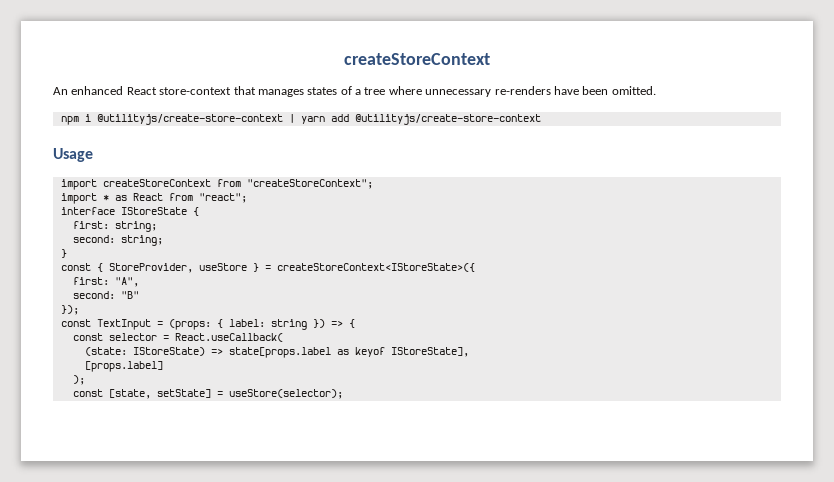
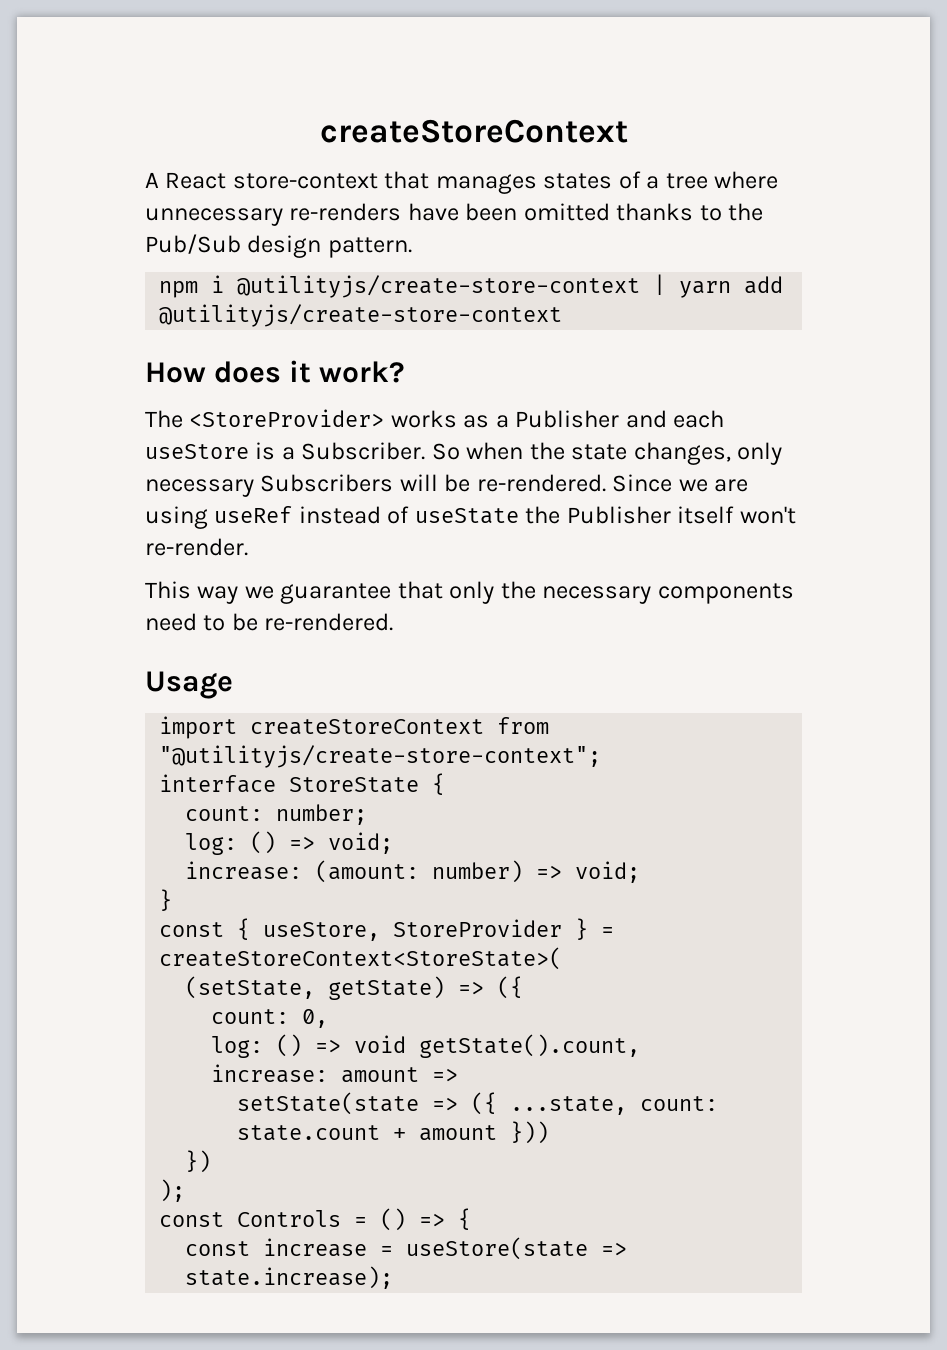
- An enhanced React store-context that manages states of a tree where unnecessary re-renders have been omitted.
+ A React store-context that manages states of a tree where unnecessary re-renders have been omitted thanks to the Pub/Sub design pattern.
+ How does it work?
+ The <StoreProvider> works as a Publisher and each useStore is a Subscriber. So when the state changes, only necessary Subscribers will be re-rendered. Since we are using useRef instead of useState the Publisher itself won't re-render.
+ This way we guarantee that only the necessary components need to be re-rendered.
  Usage
- import createStoreContext from "createStoreContext";
- import * as React from "react";
+ import createStoreContext from "@utilityjs/create-store-context";
- interface IStoreState {
- first: string;
- second: string;
+ interface StoreState {
+ count: number;
+ log: () => void;
+ increase: (amount: number) => void;
  }
- const { StoreProvider, useStore } = createStoreContext<IStoreState>({
- first: "A",
- second: "B"
- });
- const TextInput = (props: { label: string }) => {
- const selector = React.useCallback(
- (state: IStoreState) => state[props.label as keyof IStoreState],
- [props.label]
+ const { useStore, StoreProvider } = createStoreContext<StoreState>(
+ (setState, getState) => ({
+ count: 0,
+ log: () => void getState().count,
+ increase: amount =>
+ setState(state => ({ ...state, count: state.count + amount }))
+ })
  );
- const [state, setState] = useStore(selector);
+ const Controls = () => {
+ const increase = useStore(state => state.increase);

